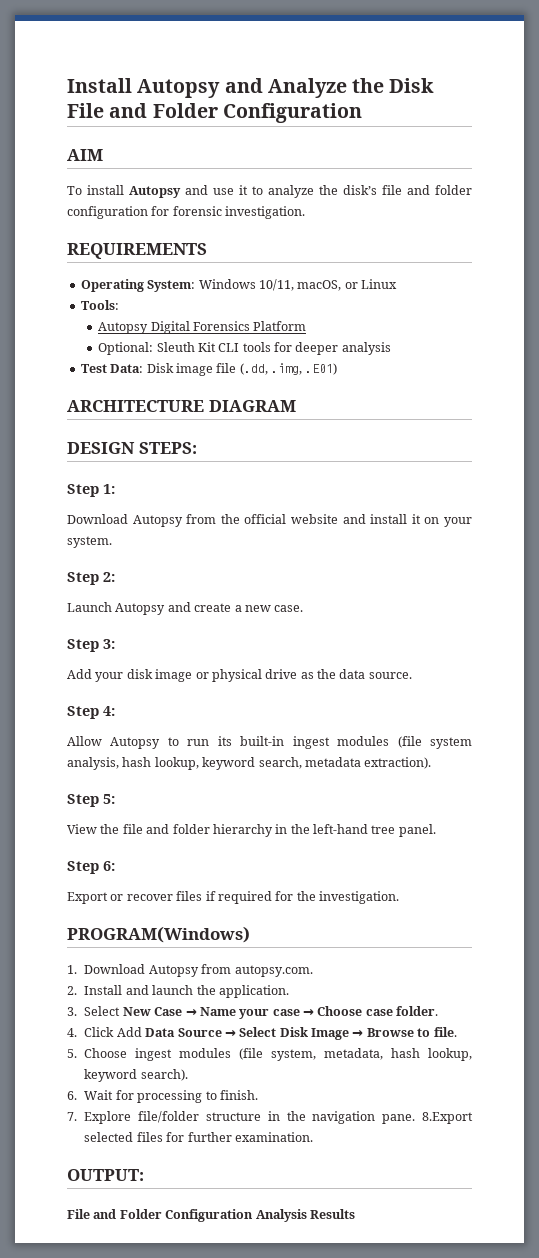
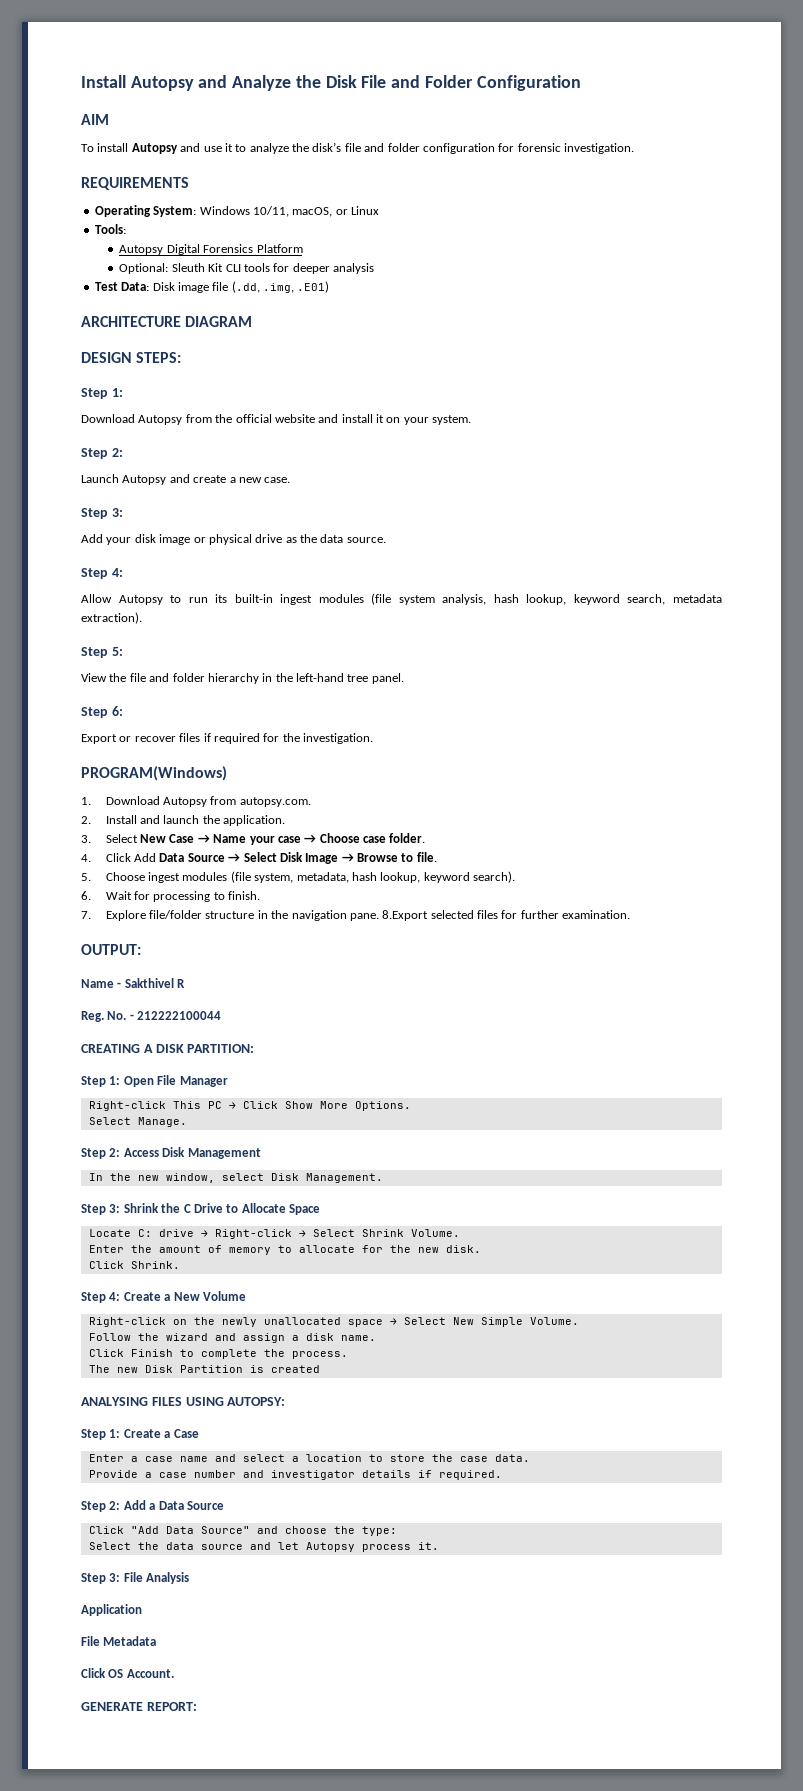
- File and Folder Configuration Analysis Results
+ Name - Sakthivel R
+ Reg. No. - 212222100044
+ CREATING A DISK PARTITION:
+ Step 1: Open File Manager
+ Right-click This PC → Click Show More Options.
+ Select Manage.
+ Step 2: Access Disk Management
+ In the new window, select Disk Management.
+ Step 3: Shrink the C Drive to Allocate Space
+ Locate C: drive → Right-click → Select Shrink Volume.
+ Enter the amount of memory to allocate for the new disk.
+ Click Shrink.
+ Step 4: Create a New Volume
+ Right-click on the newly unallocated space → Select New Simple Volume.
+ Follow the wizard and assign a disk name.
+ Click Finish to complete the process.
+ The new Disk Partition is created
+ ANALYSING FILES USING AUTOPSY:
+ Step 1: Create a Case
+ Enter a case name and select a location to store the case data.
+ Provide a case number and investigator details if required.
+ Step 2: Add a Data Source
+ Click "Add Data Source" and choose the type:
+ Select the data source and let Autopsy process it.
+ Step 3: File Analysis
+ Application
+ File Metadata
+ Click OS Account.
+ GENERATE REPORT:

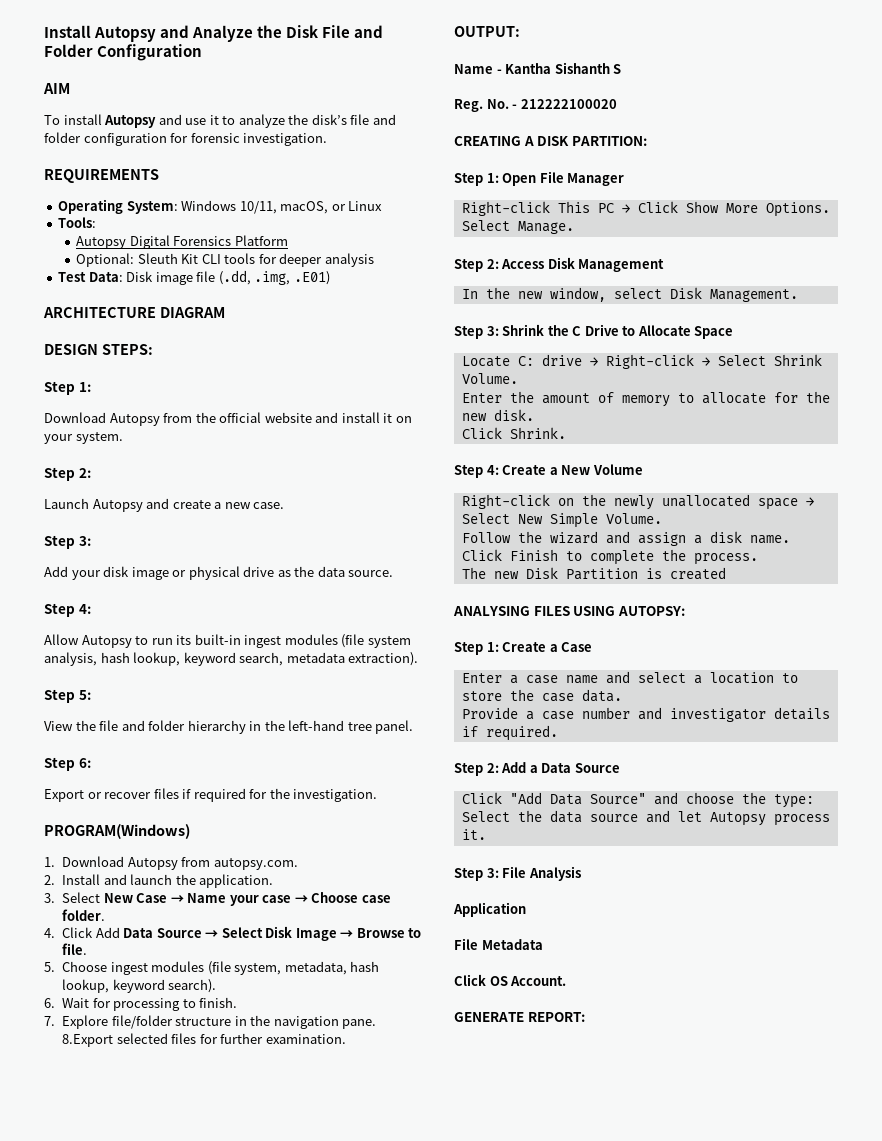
- Name - Sakthivel R
+ Name - Kantha Sishanth S
- Reg. No. - 212222100044
+ Reg. No. - 212222100020

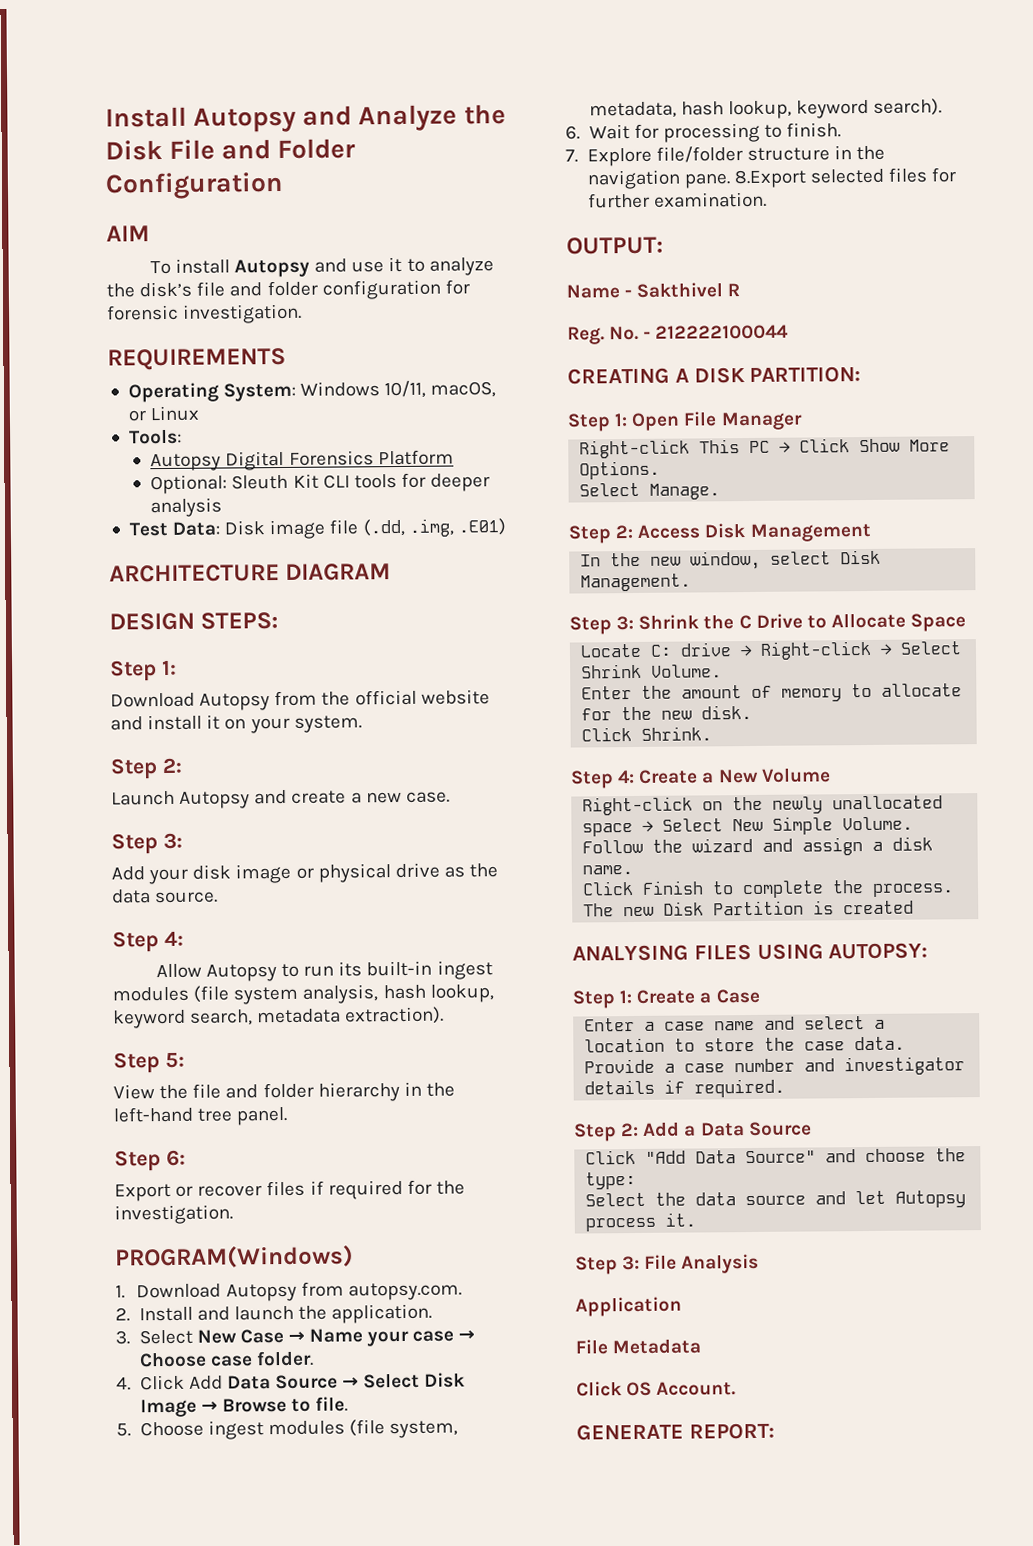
- Name - Kantha Sishanth S
+ Name - Sakthivel R
- Reg. No. - 212222100020
+ Reg. No. - 212222100044

